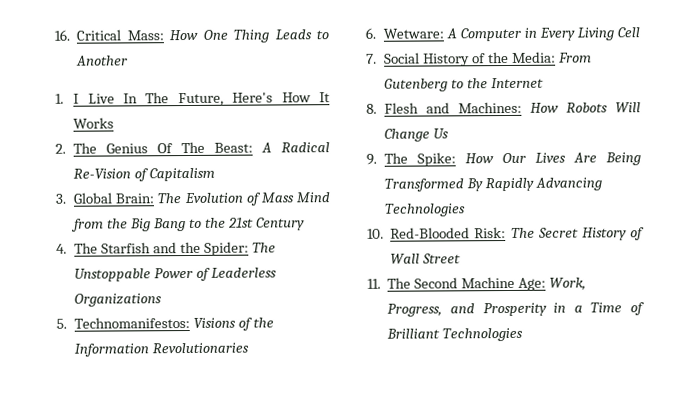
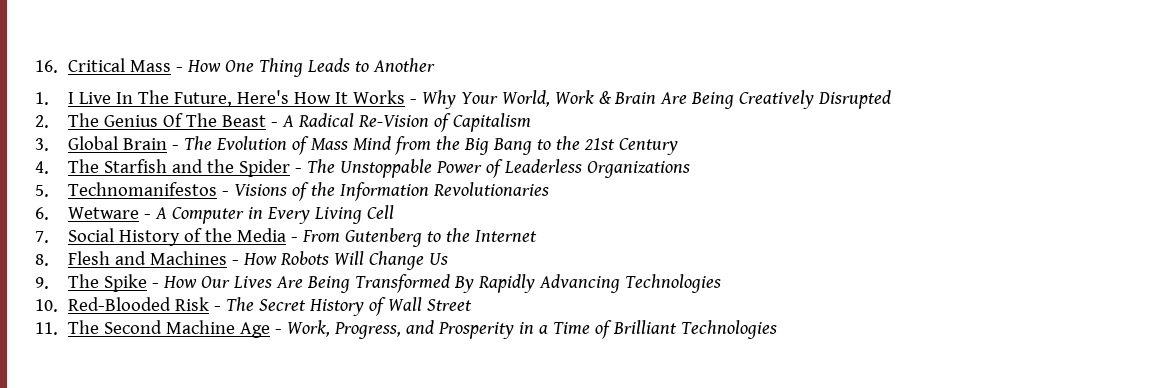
- 16. Critical Mass: How One Thing Leads to Another
+ 16. Critical Mass - How One Thing Leads to Another
- 1. I Live In The Future, Here's How It Works
+ 1. I Live In The Future, Here's How It Works - Why Your World, Work & Brain Are Being Creatively Disrupted
- 2. The Genius Of The Beast: A Radical Re-Vision of Capitalism
+ 2. The Genius Of The Beast - A Radical Re-Vision of Capitalism
- 3. Global Brain: The Evolution of Mass Mind from the Big Bang to the 21st Century
+ 3. Global Brain - The Evolution of Mass Mind from the Big Bang to the 21st Century
- 4. The Starfish and the Spider: The Unstoppable Power of Leaderless Organizations
+ 4. The Starfish and the Spider - The Unstoppable Power of Leaderless Organizations
- 5. Technomanifestos: Visions of the Information Revolutionaries
+ 5. Technomanifestos - Visions of the Information Revolutionaries
- 6. Wetware: A Computer in Every Living Cell
+ 6. Wetware - A Computer in Every Living Cell
- 7. Social History of the Media: From Gutenberg to the Internet
+ 7. Social History of the Media - From Gutenberg to the Internet
- 8. Flesh and Machines: How Robots Will Change Us
+ 8. Flesh and Machines - How Robots Will Change Us
- 9. The Spike: How Our Lives Are Being Transformed By Rapidly Advancing Technologies
+ 9. The Spike - How Our Lives Are Being Transformed By Rapidly Advancing Technologies
- 10. Red-Blooded Risk: The Secret History of Wall Street
+ 10. Red-Blooded Risk - The Secret History of Wall Street
- 11. The Second Machine Age: Work, Progress, and Prosperity in a Time of Brilliant Technologies
+ 11. The Second Machine Age - Work, Progress, and Prosperity in a Time of Brilliant Technologies

